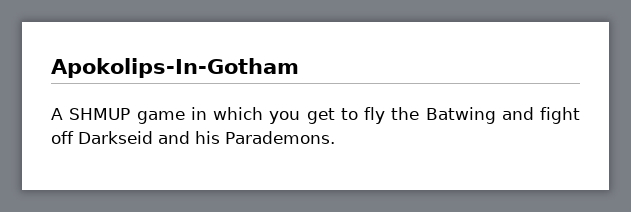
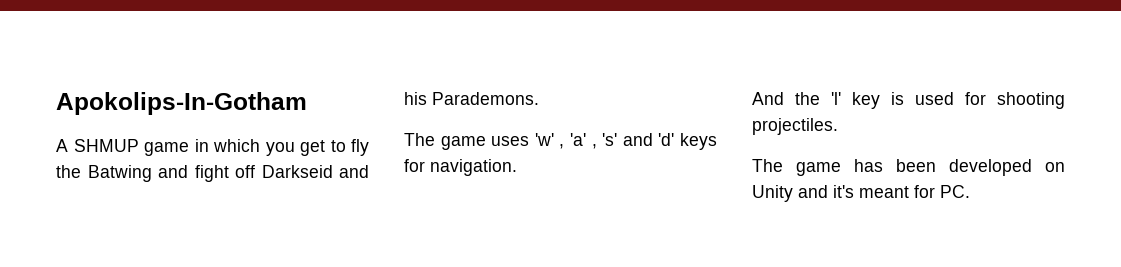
+ The game uses 'w' , 'a' , 's' and 'd' keys for navigation.
+ And the 'l' key is used for shooting projectiles.
+ The game has been developed on Unity and it's meant for PC.

